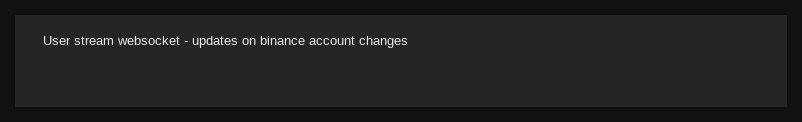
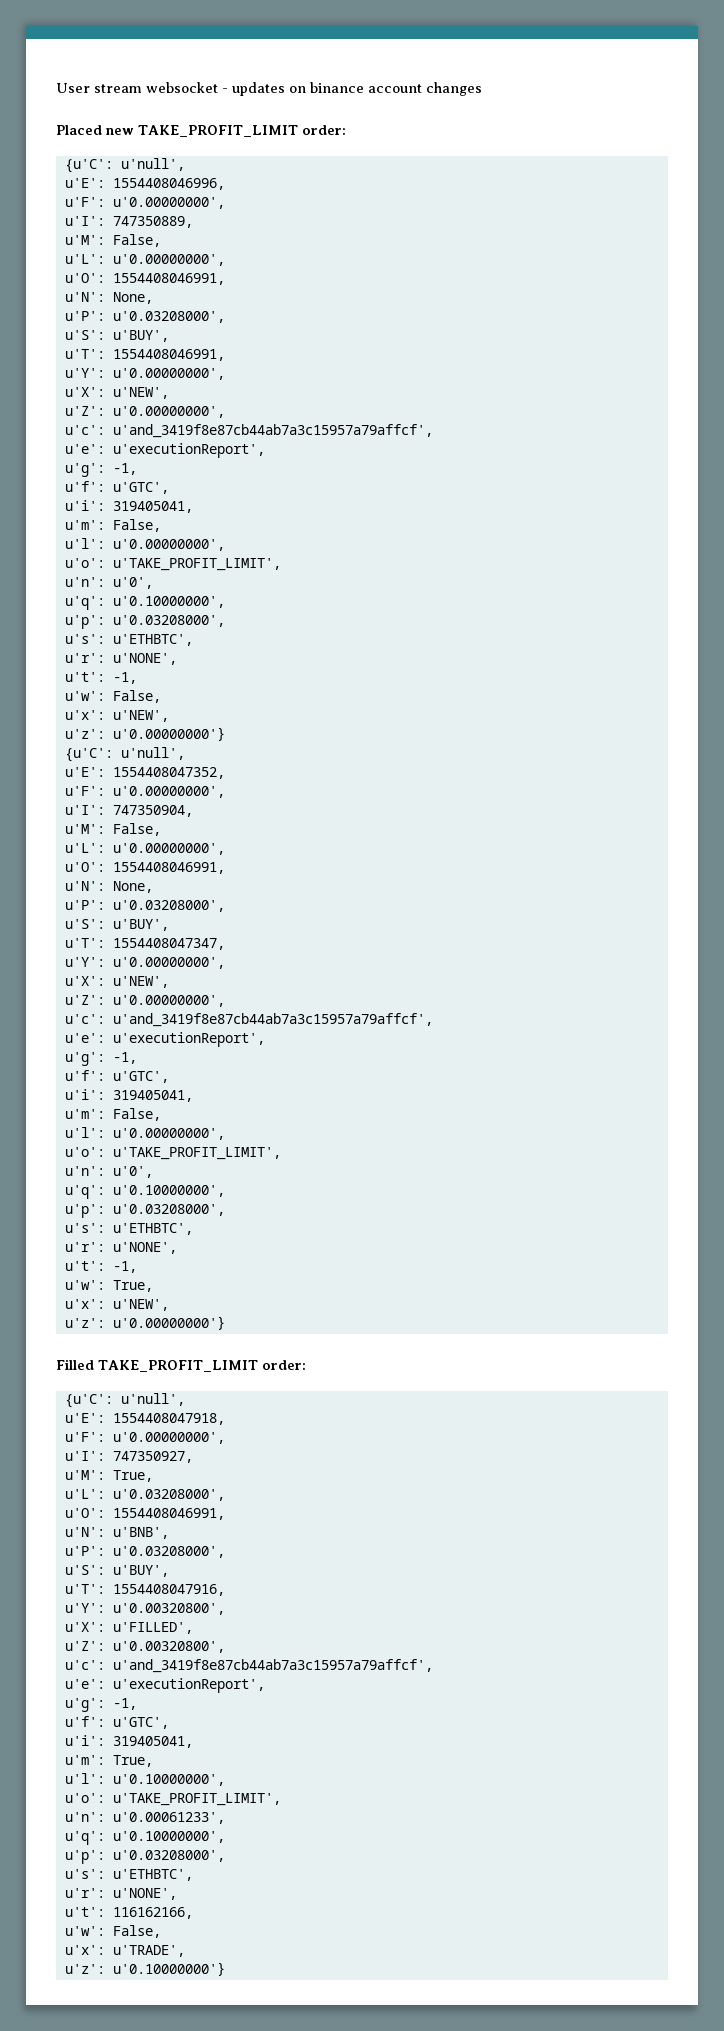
+ Placed new TAKE_PROFIT_LIMIT order:
+ {u'C': u'null',
+ u'E': 1554408046996,
+ u'F': u'0.00000000',
+ u'I': 747350889,
+ u'M': False,
+ u'L': u'0.00000000',
+ u'O': 1554408046991,
+ u'N': None,
+ u'P': u'0.03208000',
+ u'S': u'BUY',
+ u'T': 1554408046991,
+ u'Y': u'0.00000000',
+ u'X': u'NEW',
+ u'Z': u'0.00000000',
+ u'c': u'and_3419f8e87cb44ab7a3c15957a79affcf',
+ u'e': u'executionReport',
+ u'g': -1,
+ u'f': u'GTC',
+ u'i': 319405041,
+ u'm': False,
+ u'l': u'0.00000000',
+ u'o': u'TAKE_PROFIT_LIMIT',
+ u'n': u'0',
+ u'q': u'0.10000000',
+ u'p': u'0.03208000',
+ u's': u'ETHBTC',
+ u'r': u'NONE',
+ u't': -1,
+ u'w': False,
+ u'x': u'NEW',
+ u'z': u'0.00000000'}
+ {u'C': u'null',
+ u'E': 1554408047352,
+ u'F': u'0.00000000',
+ u'I': 747350904,
+ u'M': False,
+ u'L': u'0.00000000',
+ u'O': 1554408046991,
+ u'N': None,
+ u'P': u'0.03208000',
+ u'S': u'BUY',
+ u'T': 1554408047347,
+ u'Y': u'0.00000000',
+ u'X': u'NEW',
+ u'Z': u'0.00000000',
+ u'c': u'and_3419f8e87cb44ab7a3c15957a79affcf',
+ u'e': u'executionReport',
+ u'g': -1,
+ u'f': u'GTC',
+ u'i': 319405041,
+ u'm': False,
+ u'l': u'0.00000000',
+ u'o': u'TAKE_PROFIT_LIMIT',
+ u'n': u'0',
+ u'q': u'0.10000000',
+ u'p': u'0.03208000',
+ u's': u'ETHBTC',
+ u'r': u'NONE',
+ u't': -1,
+ u'w': True,
+ u'x': u'NEW',
+ u'z': u'0.00000000'}
+ Filled TAKE_PROFIT_LIMIT order:
+ {u'C': u'null',
+ u'E': 1554408047918,
+ u'F': u'0.00000000',
+ u'I': 747350927,
+ u'M': True,
+ u'L': u'0.03208000',
+ u'O': 1554408046991,
+ u'N': u'BNB',
+ u'P': u'0.03208000',
+ u'S': u'BUY',
+ u'T': 1554408047916,
+ u'Y': u'0.00320800',
+ u'X': u'FILLED',
+ u'Z': u'0.00320800',
+ u'c': u'and_3419f8e87cb44ab7a3c15957a79affcf',
+ u'e': u'executionReport',
+ u'g': -1,
+ u'f': u'GTC',
+ u'i': 319405041,
+ u'm': True,
+ u'l': u'0.10000000',
+ u'o': u'TAKE_PROFIT_LIMIT',
+ u'n': u'0.00061233',
+ u'q': u'0.10000000',
+ u'p': u'0.03208000',
+ u's': u'ETHBTC',
+ u'r': u'NONE',
+ u't': 116162166,
+ u'w': False,
+ u'x': u'TRADE',
+ u'z': u'0.10000000'}

